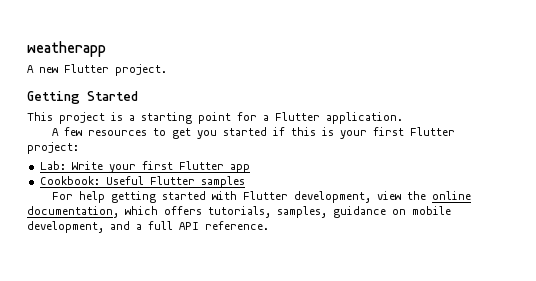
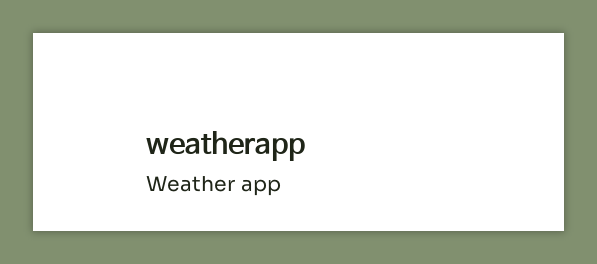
- A new Flutter project.
- Getting Started
- This project is a starting point for a Flutter application.
- A few resources to get you started if this is your first Flutter project:
- Lab: Write your first Flutter app
- Cookbook: Useful Flutter samples
- For help getting started with Flutter development, view the online documentation, which offers tutorials, samples, guidance on mobile development, and a full API reference.
+ Weather app

